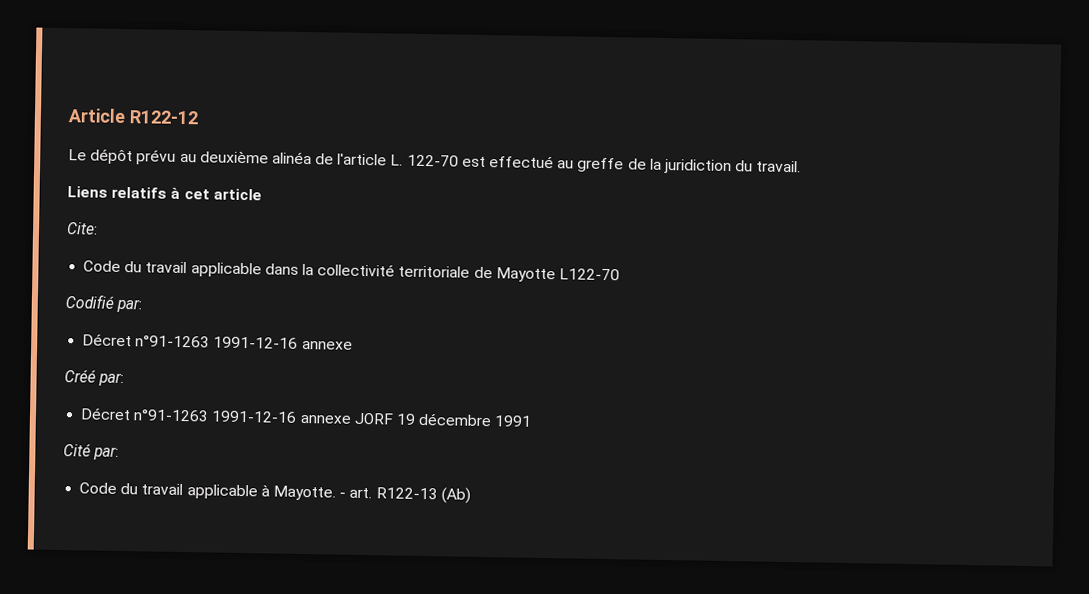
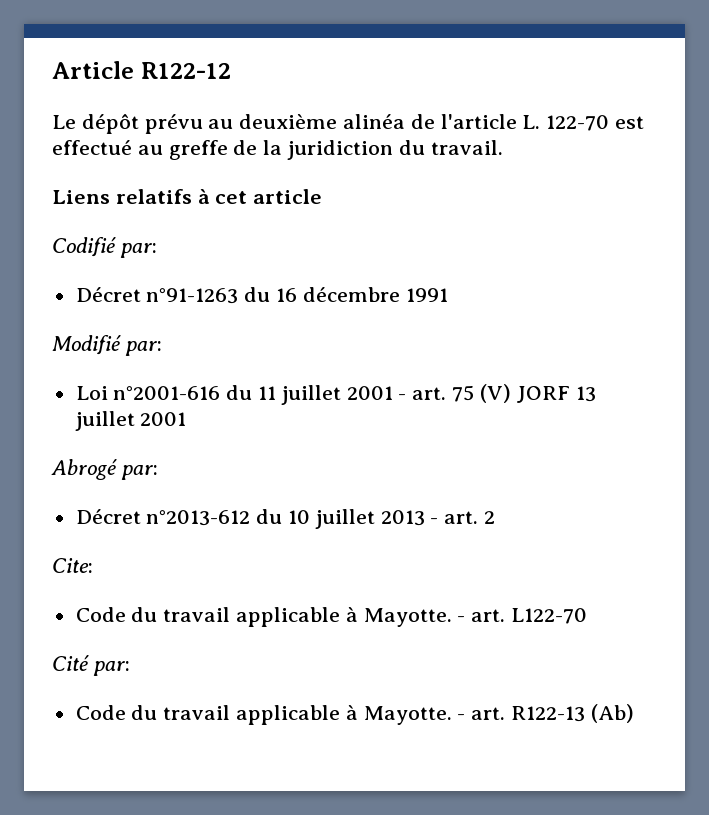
+ Codifié par:
+ Décret n°91-1263 du 16 décembre 1991
+ Modifié par:
+ Loi n°2001-616 du 11 juillet 2001 - art. 75 (V) JORF 13 juillet 2001
+ Abrogé par:
+ Décret n°2013-612 du 10 juillet 2013 - art. 2
- Code du travail applicable dans la collectivité territoriale de Mayotte L122-70
- Codifié par:
- Décret n°91-1263 1991-12-16 annexe
- Créé par:
- Décret n°91-1263 1991-12-16 annexe JORF 19 décembre 1991
+ Code du travail applicable à Mayotte. - art. L122-70

